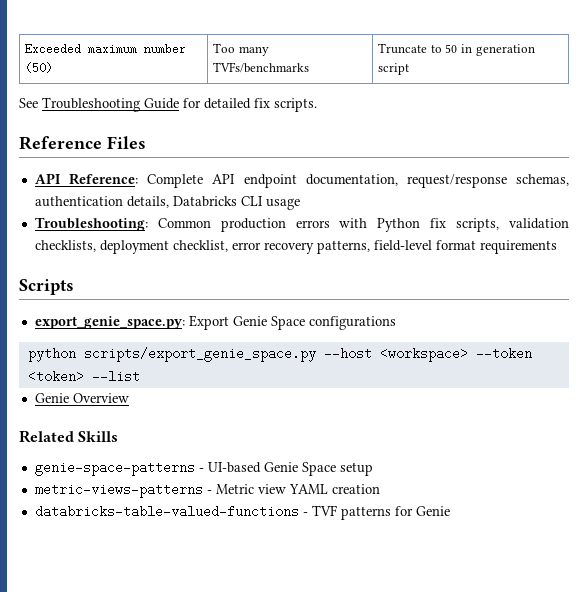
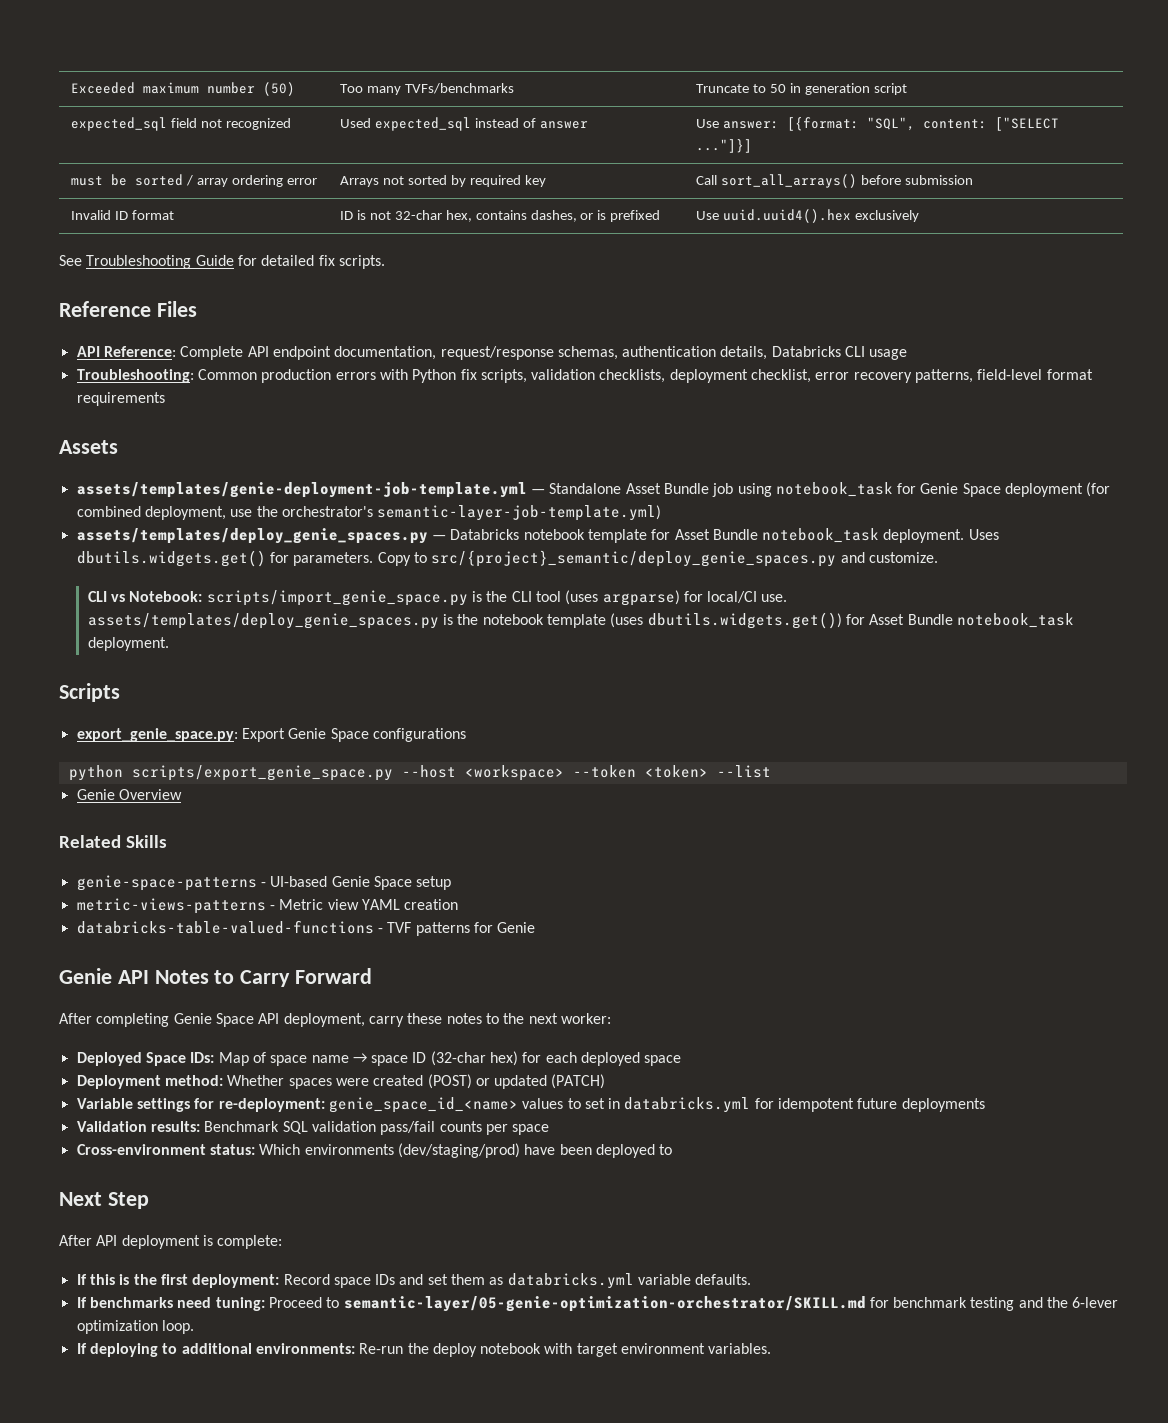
+ expected_sql field not recognized | Used expected_sql instead of answer | Use answer: [{format: "SQL", content: ["SELECT ..."]}]
+ must be sorted / array ordering error | Arrays not sorted by required key | Call sort_all_arrays() before submission
+ Invalid ID format | ID is not 32-char hex, contains dashes, or is prefixed | Use uuid.uuid4().hex exclusively
+ Assets
+ assets/templates/genie-deployment-job-template.yml — Standalone Asset Bundle job using notebook_task for Genie Space deployment (for combined deployment, use the orchestrator's semantic-layer-job-template.yml)
+ assets/templates/deploy_genie_spaces.py — Databricks notebook template for Asset Bundle notebook_task deployment. Uses dbutils.widgets.get() for parameters. Copy to src/{project}_semantic/deploy_genie_spaces.py and customize.
+ CLI vs Notebook: scripts/import_genie_space.py is the CLI tool (uses argparse) for local/CI use. assets/templates/deploy_genie_spaces.py is the notebook template (uses dbutils.widgets.get()) for Asset Bundle notebook_task deployment.
+ Genie API Notes to Carry Forward
+ After completing Genie Space API deployment, carry these notes to the next worker:
+ Deployed Space IDs: Map of space name → space ID (32-char hex) for each deployed space
+ Deployment method: Whether spaces were created (POST) or updated (PATCH)
+ Variable settings for re-deployment: genie_space_id_<name> values to set in databricks.yml for idempotent future deployments
+ Validation results: Benchmark SQL validation pass/fail counts per space
+ Cross-environment status: Which environments (dev/staging/prod) have been deployed to
+ Next Step
+ After API deployment is complete:
+ If this is the first deployment: Record space IDs and set them as databricks.yml variable defaults.
+ If benchmarks need tuning: Proceed to semantic-layer/05-genie-optimization-orchestrator/SKILL.md for benchmark testing and the 6-lever optimization loop.
+ If deploying to additional environments: Re-run the deploy notebook with target environment variables.

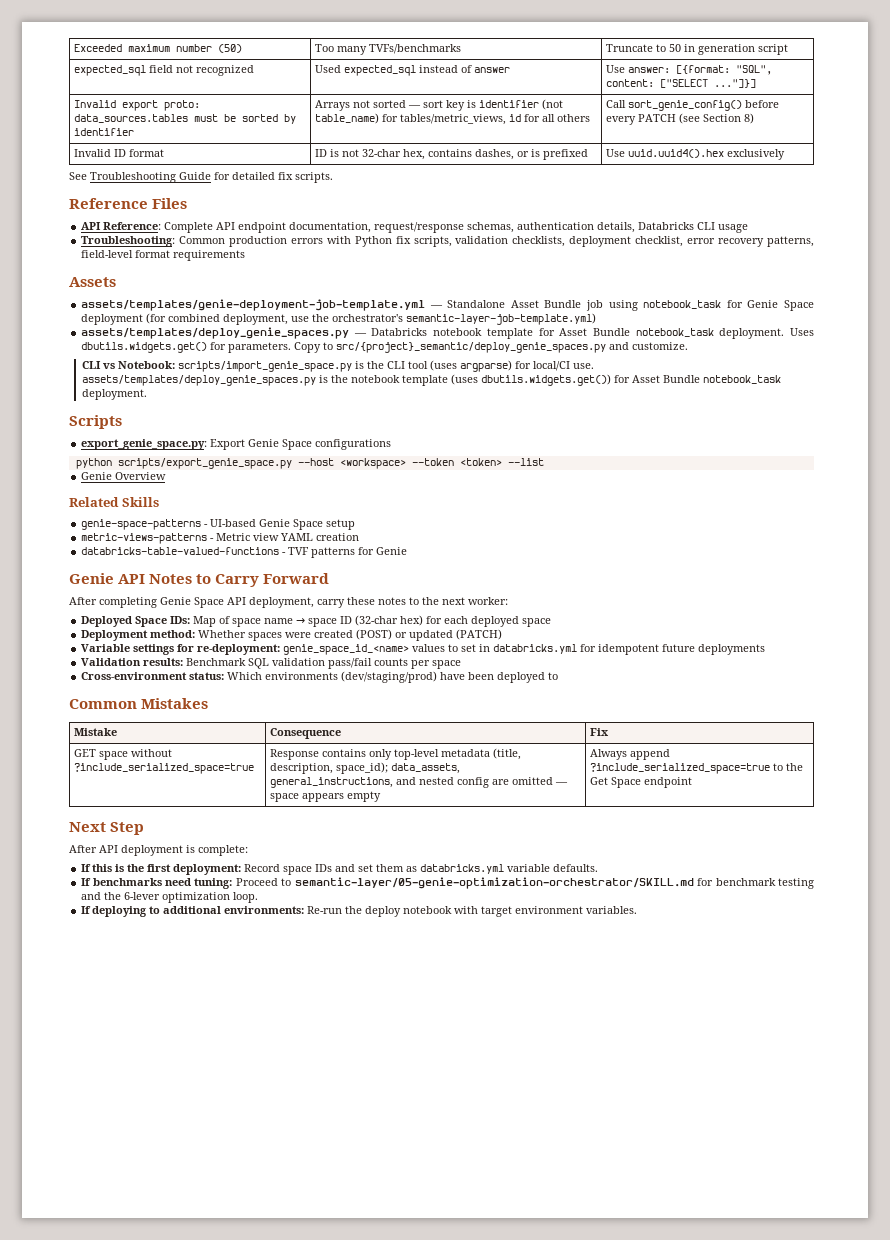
- must be sorted / array ordering error | Arrays not sorted by required key | Call sort_all_arrays() before submission
+ Invalid export proto: data_sources.tables must be sorted by identifier | Arrays not sorted — sort key is identifier (not table_name) for tables/metric_views, id for all others | Call sort_genie_config() before every PATCH (see Section 8)
+ Common Mistakes
+ Mistake | Consequence | Fix
+ GET space without ?include_serialized_space=true | Response contains only top-level metadata (title, description, space_id); data_assets, general_instructions, and nested config are omitted — space appears empty | Always append ?include_serialized_space=true to the Get Space endpoint

